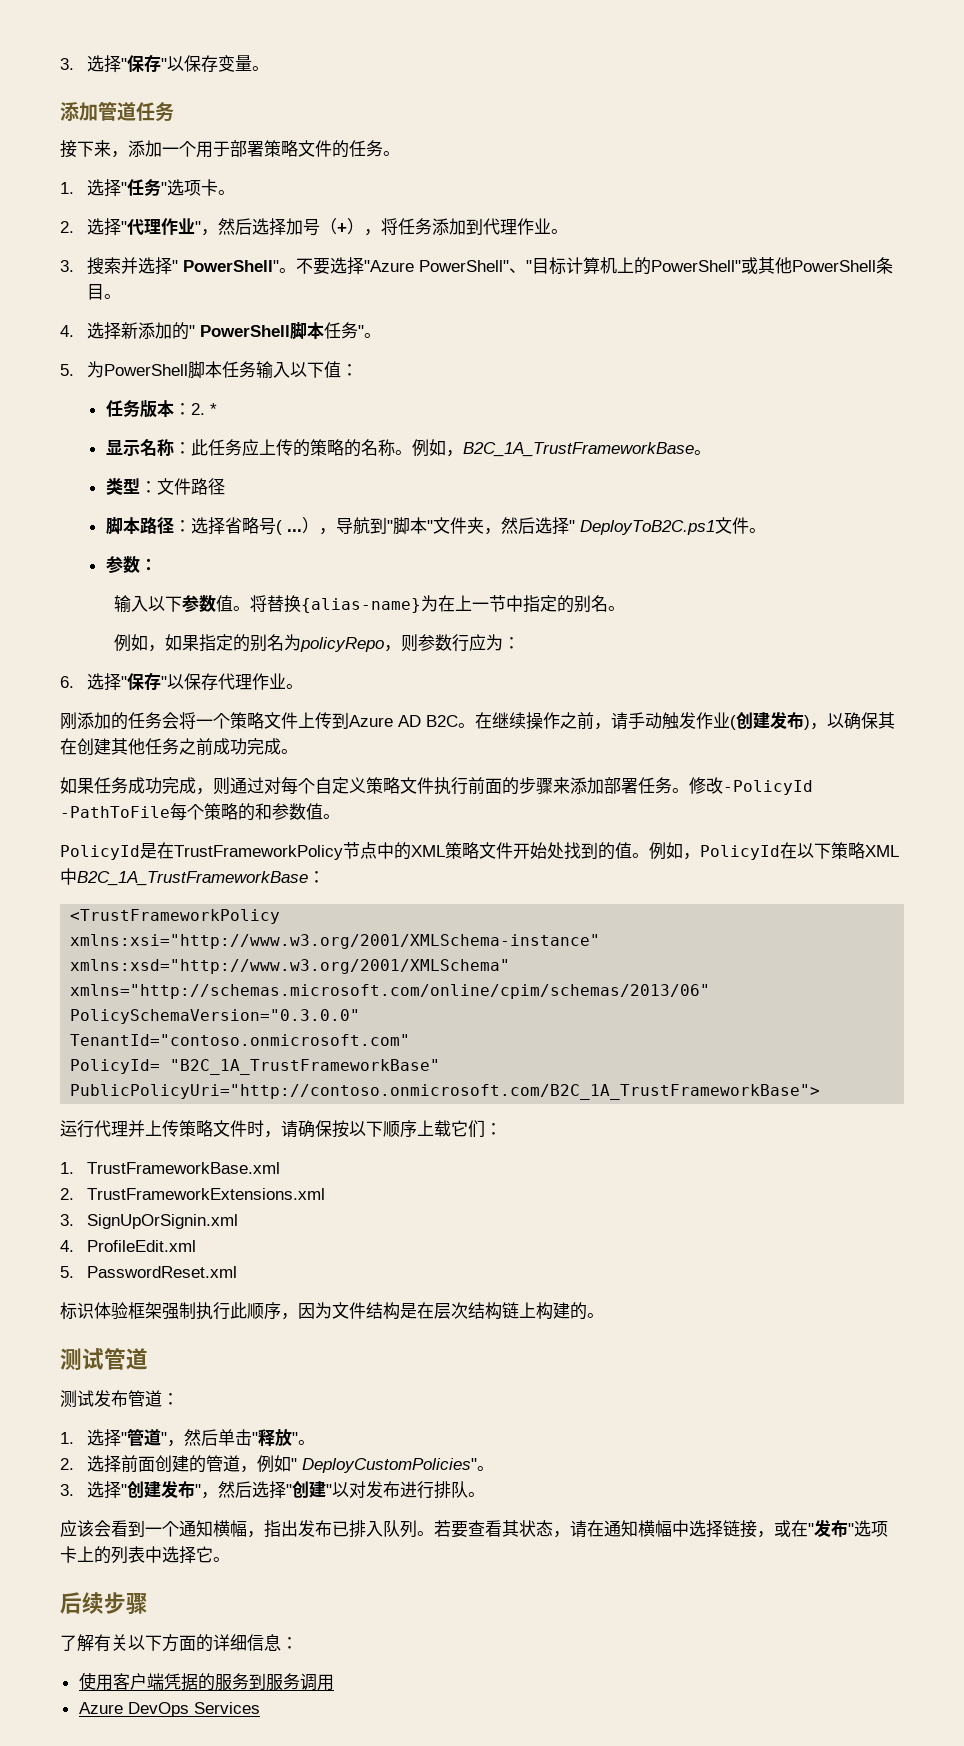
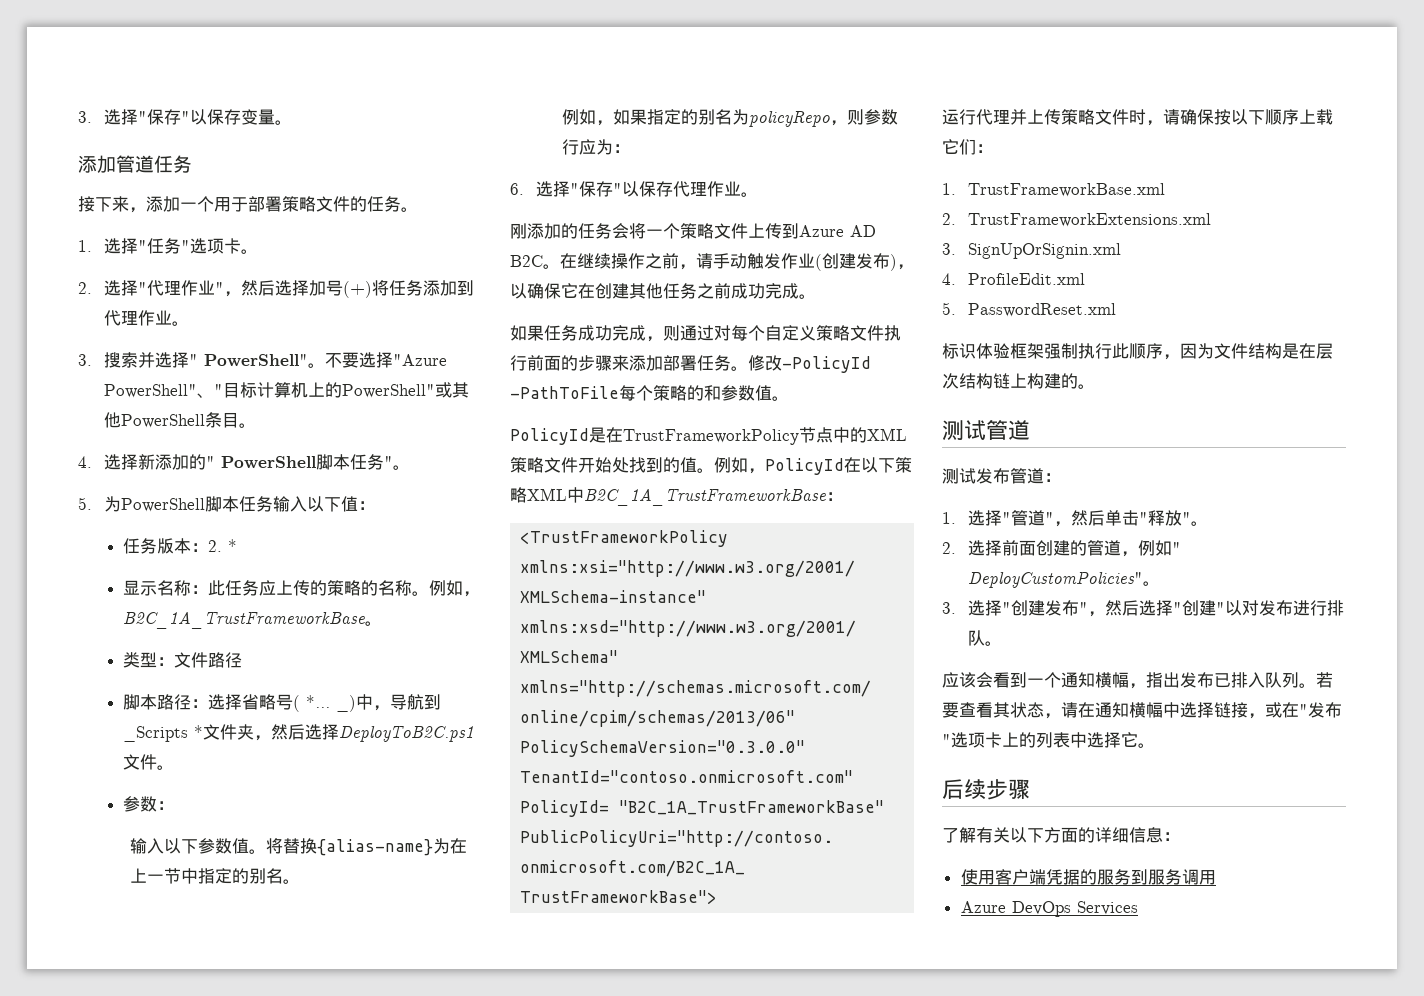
- 2.选择"代理作业"，然后选择加号（+），将任务添加到代理作业。
+ 2.选择"代理作业"，然后选择加号(+)将任务添加到代理作业。
- 脚本路径：选择省略号( ...），导航到"脚本"文件夹，然后选择" DeployToB2C.ps1文件。
+ 脚本路径：选择省略号( *... _)中，导航到_Scripts *文件夹，然后选择DeployToB2C.ps1文件。
- 在继续操作之前，请手动触发作业(创建发布)，以确保其在创建其他任务之前成功完成。
+ 在继续操作之前，请手动触发作业(创建发布)，以确保它在创建其他任务之前成功完成。

